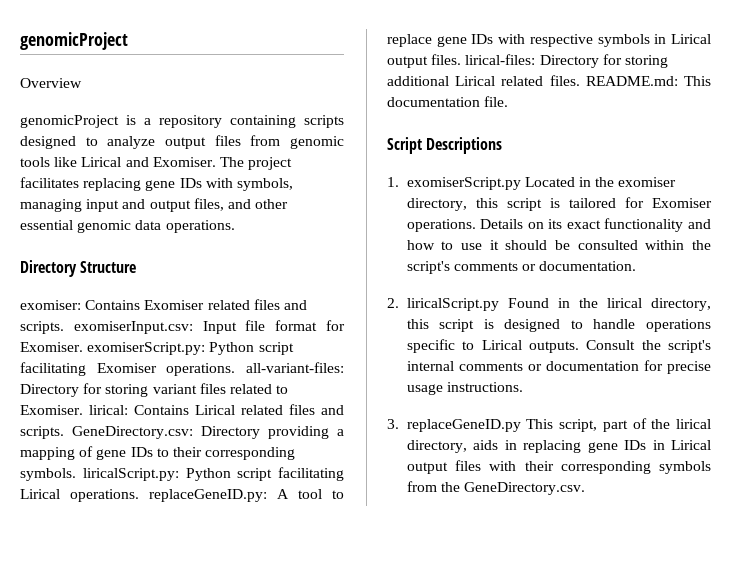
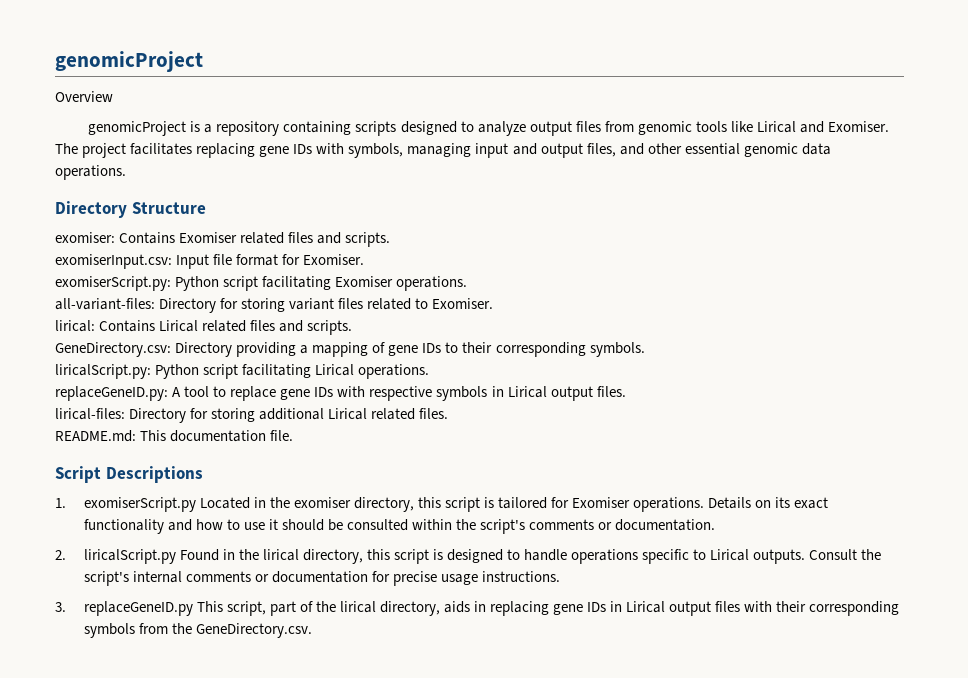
- Contains Exomiser related files and scripts. exomiserInput.csv:
+ Contains Exomiser related files and scripts.
+ exomiserInput.csv:
- Input file format for Exomiser. exomiserScript.py:
+ Input file format for Exomiser.
+ exomiserScript.py:
- Python script facilitating Exomiser operations. all-variant-files:
+ Python script facilitating Exomiser operations.
+ all-variant-files:
- Directory for storing variant files related to Exomiser. lirical:
+ Directory for storing variant files related to Exomiser.
+ lirical:
- Contains Lirical related files and scripts. GeneDirectory.csv:
+ Contains Lirical related files and scripts.
+ GeneDirectory.csv:
- Directory providing a mapping of gene IDs to their corresponding symbols. liricalScript.py:
+ Directory providing a mapping of gene IDs to their corresponding symbols.
+ liricalScript.py:
- Python script facilitating Lirical operations. replaceGeneID.py:
+ Python script facilitating Lirical operations.
+ replaceGeneID.py:
- A tool to replace gene IDs with respective symbols in Lirical output files. lirical-files:
+ A tool to replace gene IDs with respective symbols in Lirical output files.
+ lirical-files:
- Directory for storing additional Lirical related files. README.md:
+ Directory for storing additional Lirical related files.
+ README.md:

